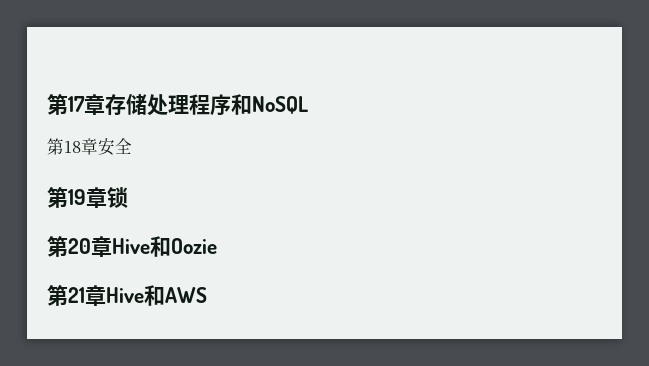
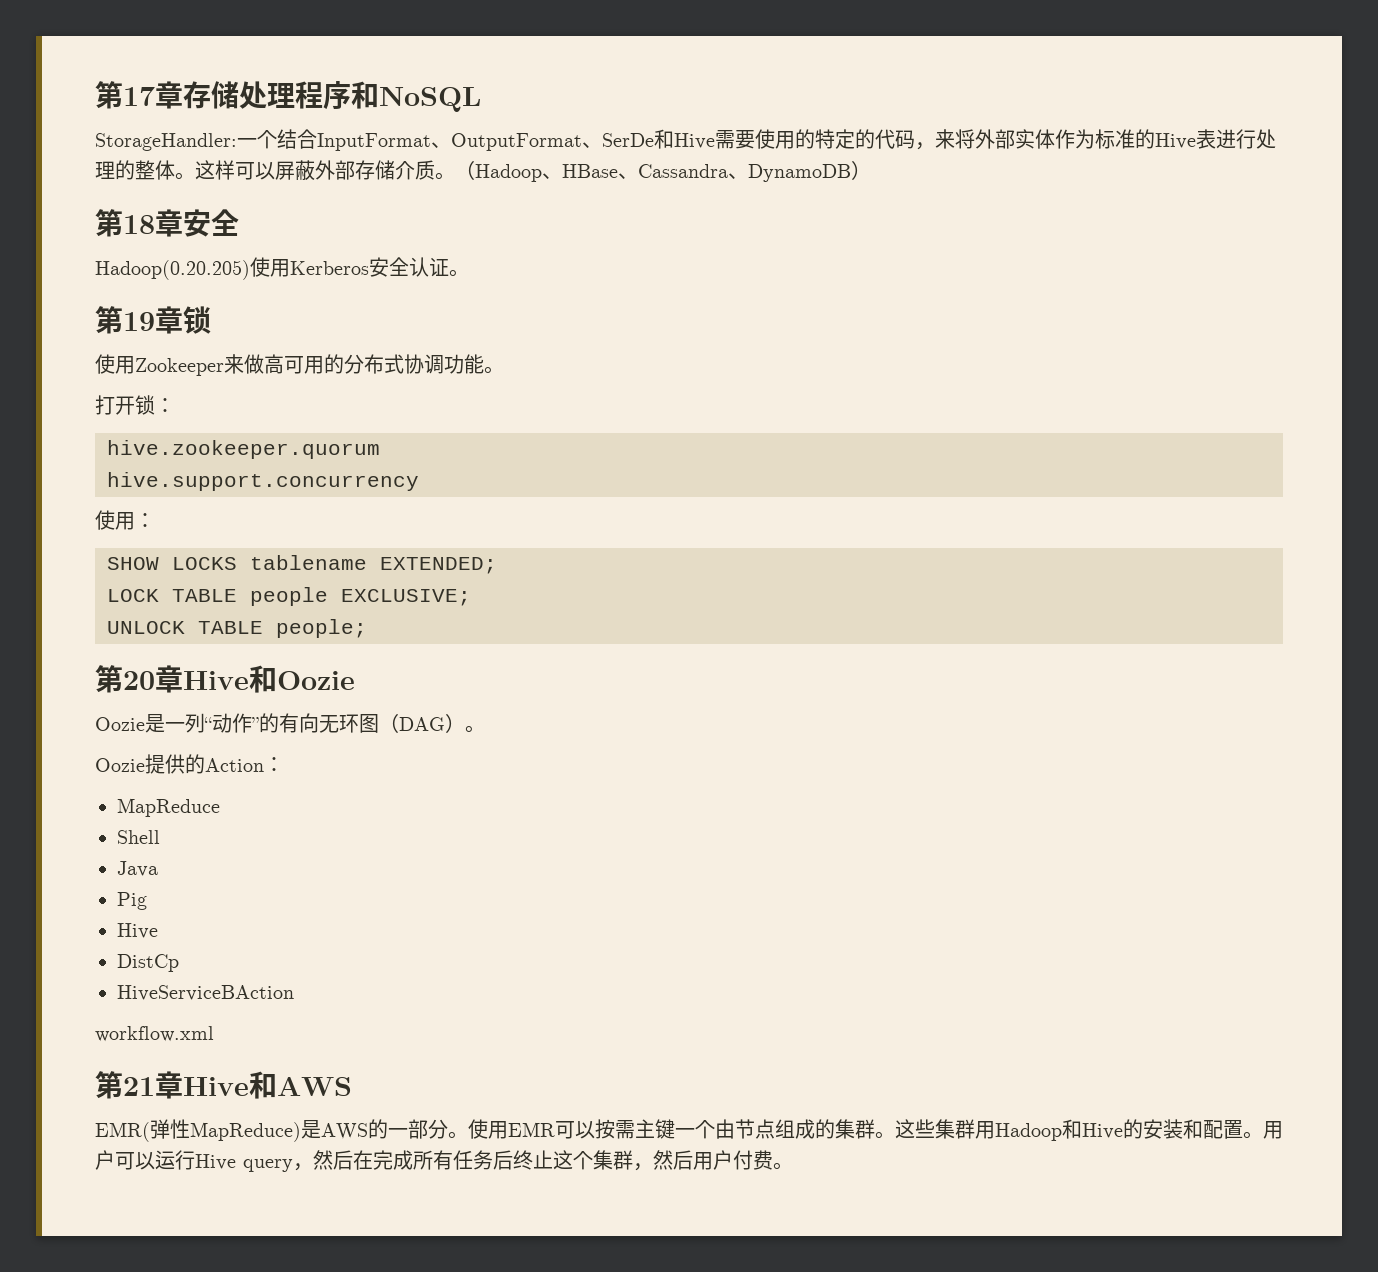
+ StorageHandler:一个结合InputFormat、OutputFormat、SerDe和Hive需要使用的特定的代码，来将外部实体作为标准的Hive表进行处理的整体。这样可以屏蔽外部存储介质。（Hadoop、HBase、Cassandra、DynamoDB）
  第18章安全
+ Hadoop(0.20.205)使用Kerberos安全认证。
  第19章锁
+ 使用Zookeeper来做高可用的分布式协调功能。
+ 打开锁：
+ hive.zookeeper.quorum
+ hive.support.concurrency
+ 使用：
+ SHOW LOCKS tablename EXTENDED;
+ LOCK TABLE people EXCLUSIVE;
+ UNLOCK TABLE people;
+ Oozie是一列“动作”的有向无环图（DAG）。
+ Oozie提供的Action：
+ MapReduce
+ Shell
+ Java
+ Pig
+ Hive
+ DistCp
+ HiveServiceBAction
+ workflow.xml
+ EMR(弹性MapReduce)是AWS的一部分。使用EMR可以按需主键一个由节点组成的集群。这些集群用Hadoop和Hive的安装和配置。用户可以运行Hive query，然后在完成所有任务后终止这个集群，然后用户付费。

